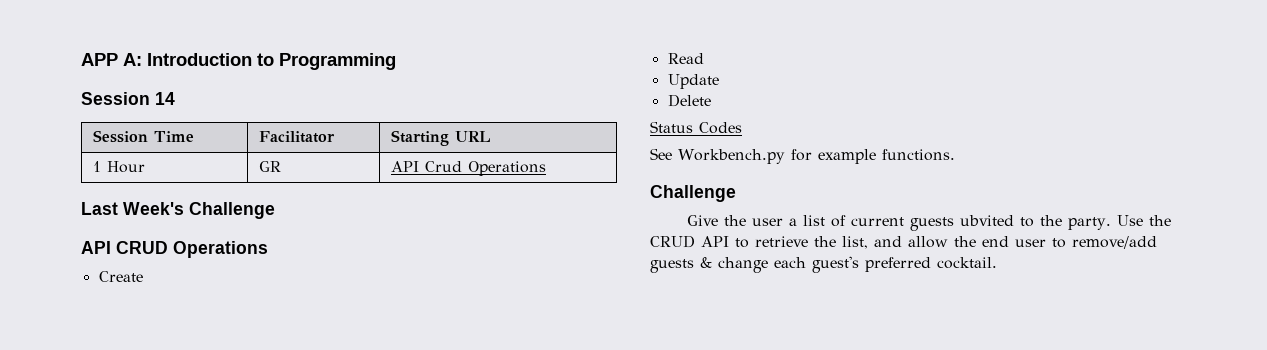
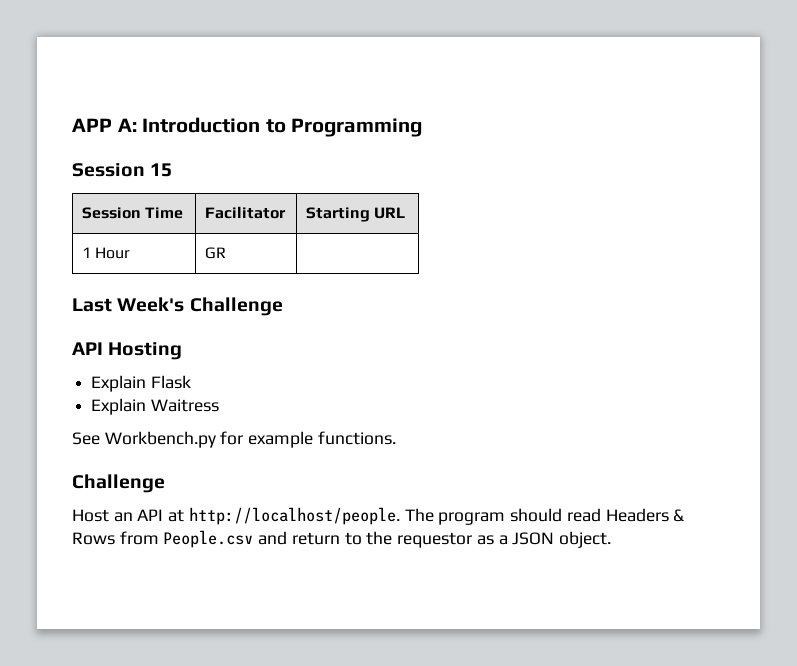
- Session 14
+ Session 15
- 1 Hour | GR | API Crud Operations
+ 1 Hour | GR |
- API CRUD Operations
- Create
- Read
- Update
- Delete
- Status Codes
+ API Hosting
+ Explain Flask
+ Explain Waitress
- Give the user a list of current guests ubvited to the party. Use the CRUD API to retrieve the list, and allow the end user to remove/add guests & change each guest's preferred cocktail.
+ Host an API at http://localhost/people. The program should read Headers & Rows from People.csv and return to the requestor as a JSON object.

